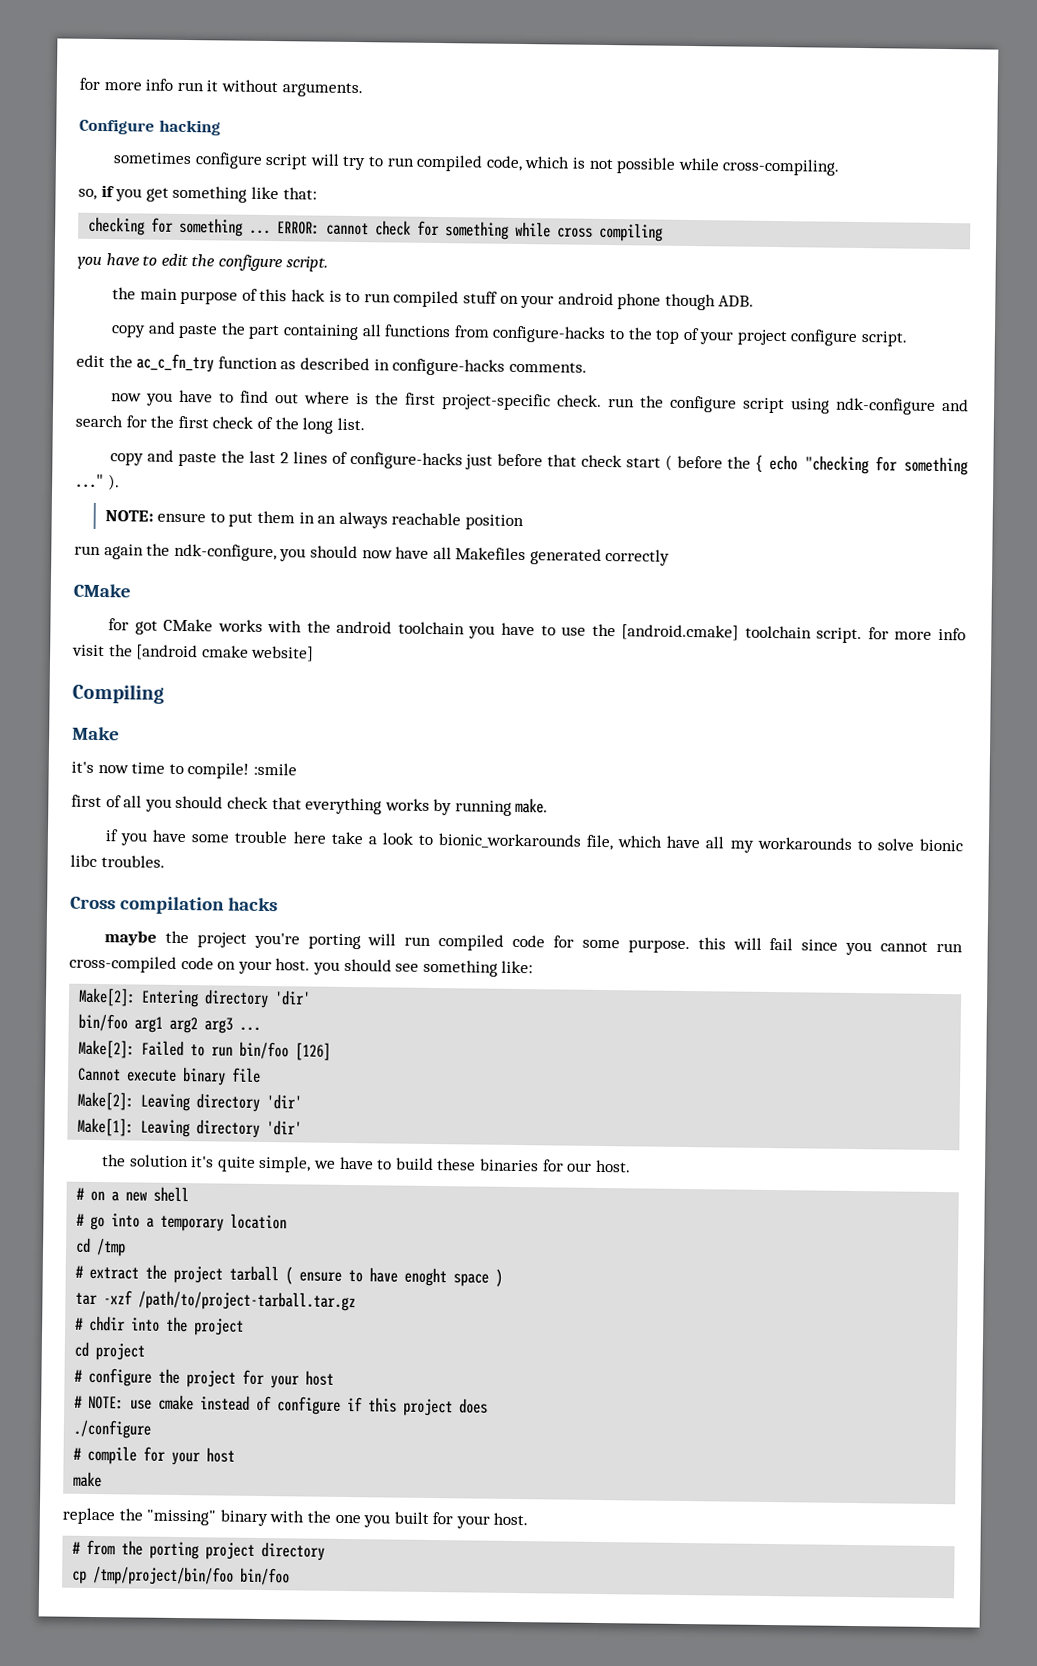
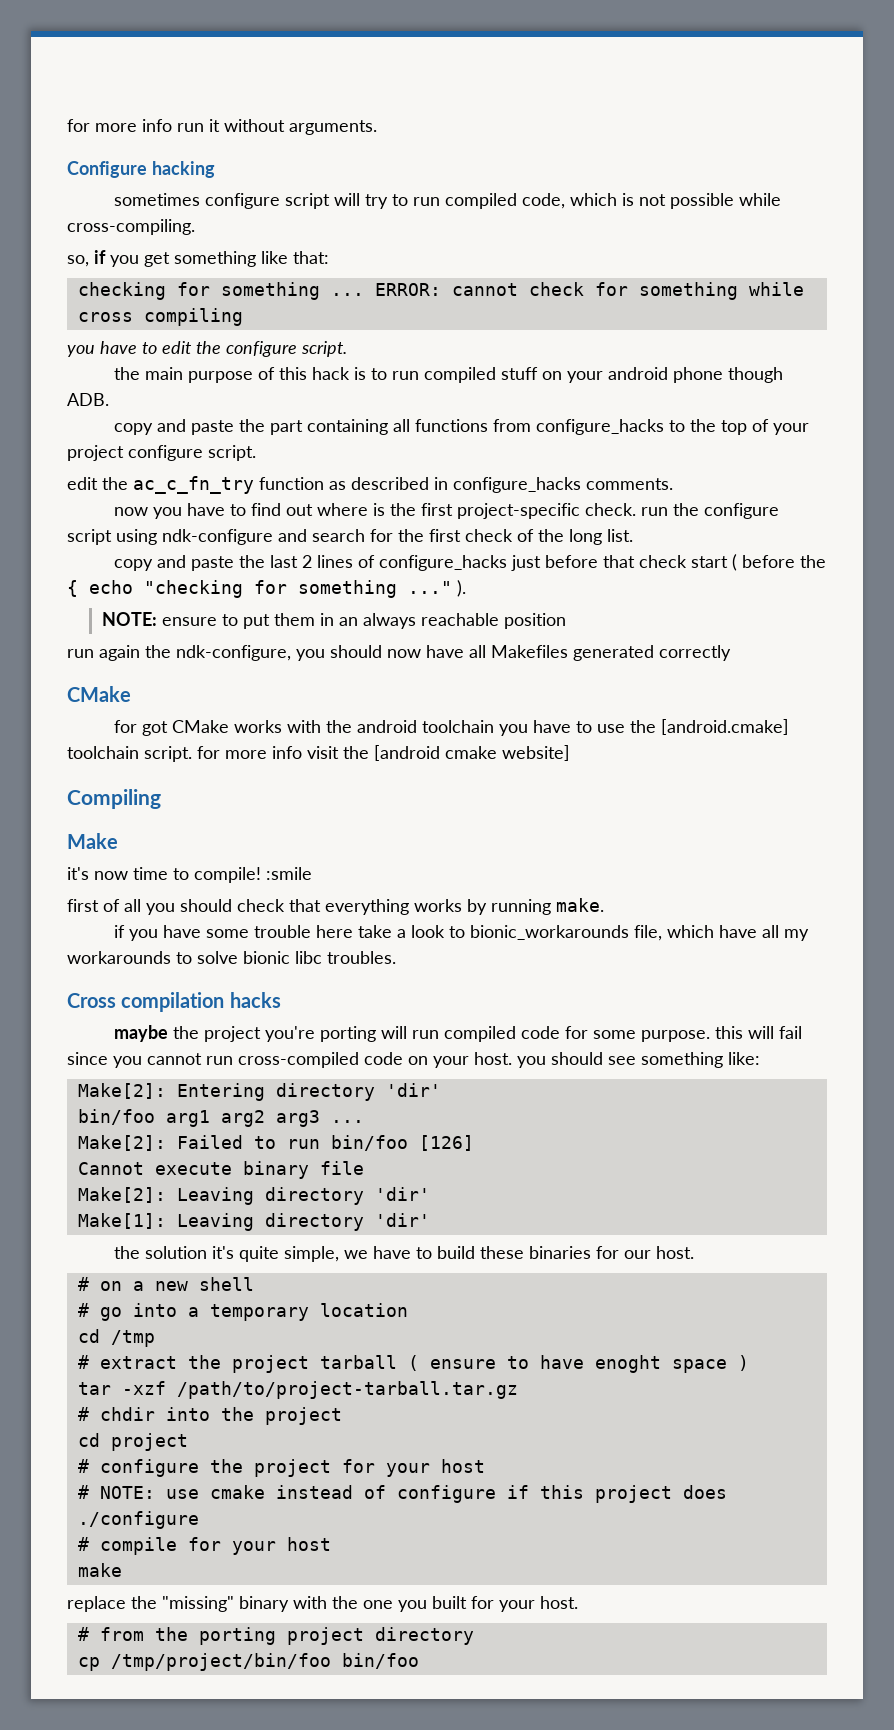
- copy and paste the part containing all functions from configure-hacks to the top of your project configure script.
+ copy and paste the part containing all functions from configure_hacks to the top of your project configure script.
- edit the ac_c_fn_try function as described in configure-hacks comments.
+ edit the ac_c_fn_try function as described in configure_hacks comments.
- copy and paste the last 2 lines of configure-hacks just before that check start ( before the { echo "checking for something ..." ).
+ copy and paste the last 2 lines of configure_hacks just before that check start ( before the { echo "checking for something ..." ).

